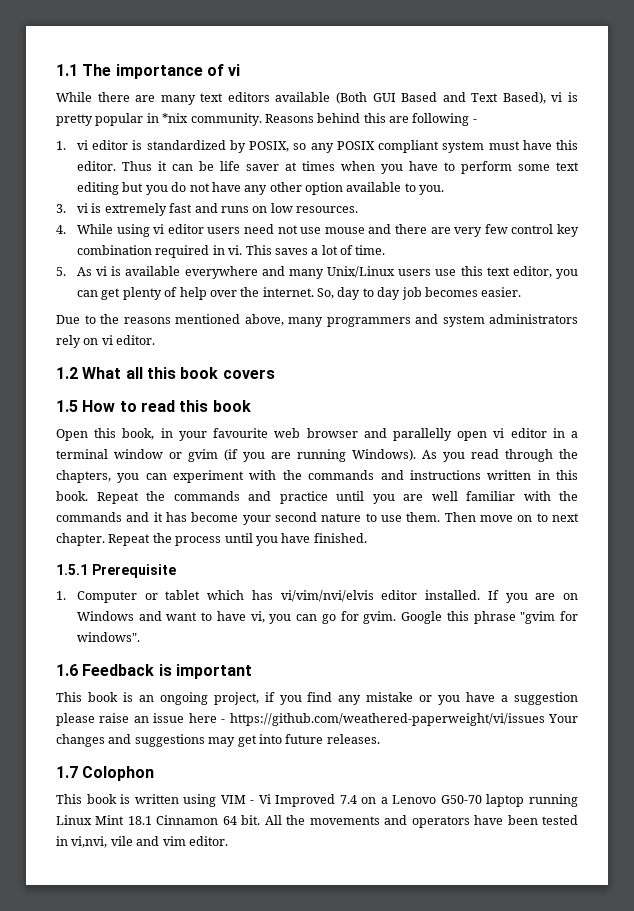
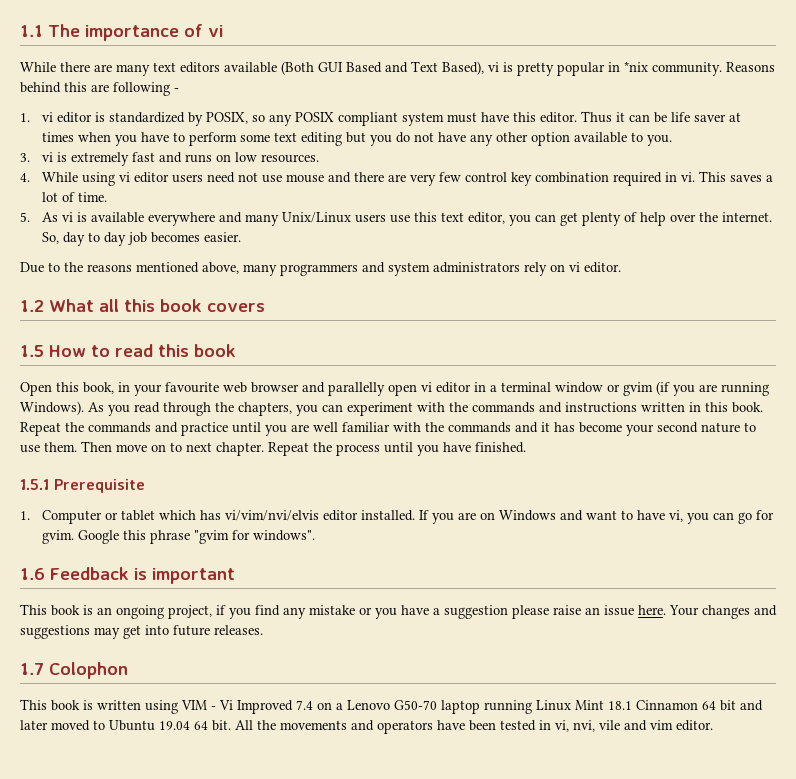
- This book is an ongoing project, if you find any mistake or you have a suggestion please raise an issue here - https://github.com/weathered-paperweight/vi/issues Your changes and suggestions may get into future releases.
+ This book is an ongoing project, if you find any mistake or you have a suggestion please raise an issue here. Your changes and suggestions may get into future releases.
- This book is written using VIM - Vi Improved 7.4 on a Lenovo G50-70 laptop running Linux Mint 18.1 Cinnamon 64 bit.
+ This book is written using VIM - Vi Improved 7.4 on a Lenovo G50-70 laptop running Linux Mint 18.1 Cinnamon 64 bit and later moved to Ubuntu 19.04 64 bit.
- All the movements and operators have been tested in vi,nvi, vile and vim editor.
+ All the movements and operators have been tested in vi, nvi, vile and vim editor.

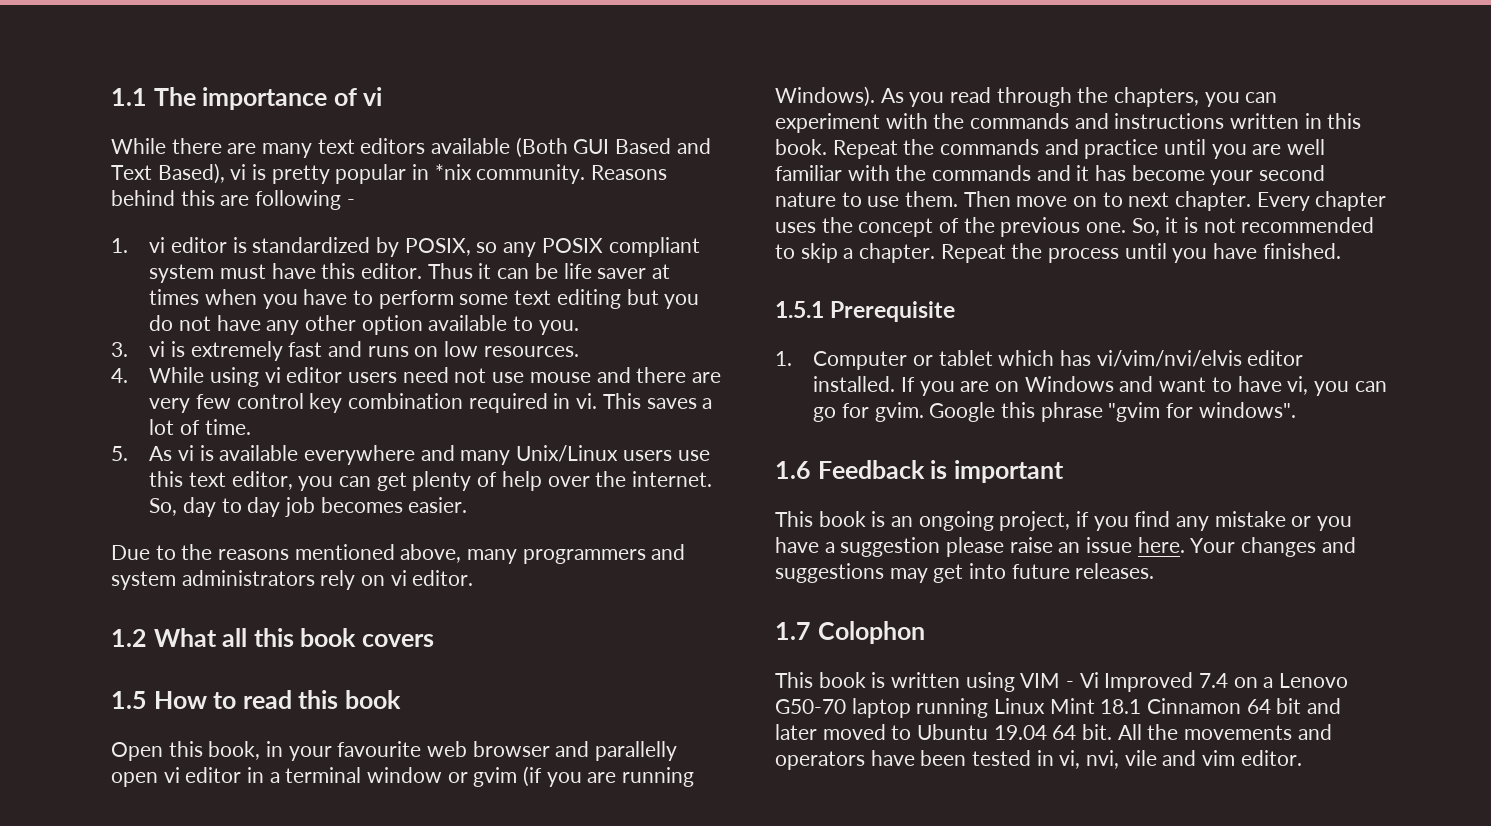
+ Every chapter uses the concept of the previous one. So, it is not recommended to skip a chapter.

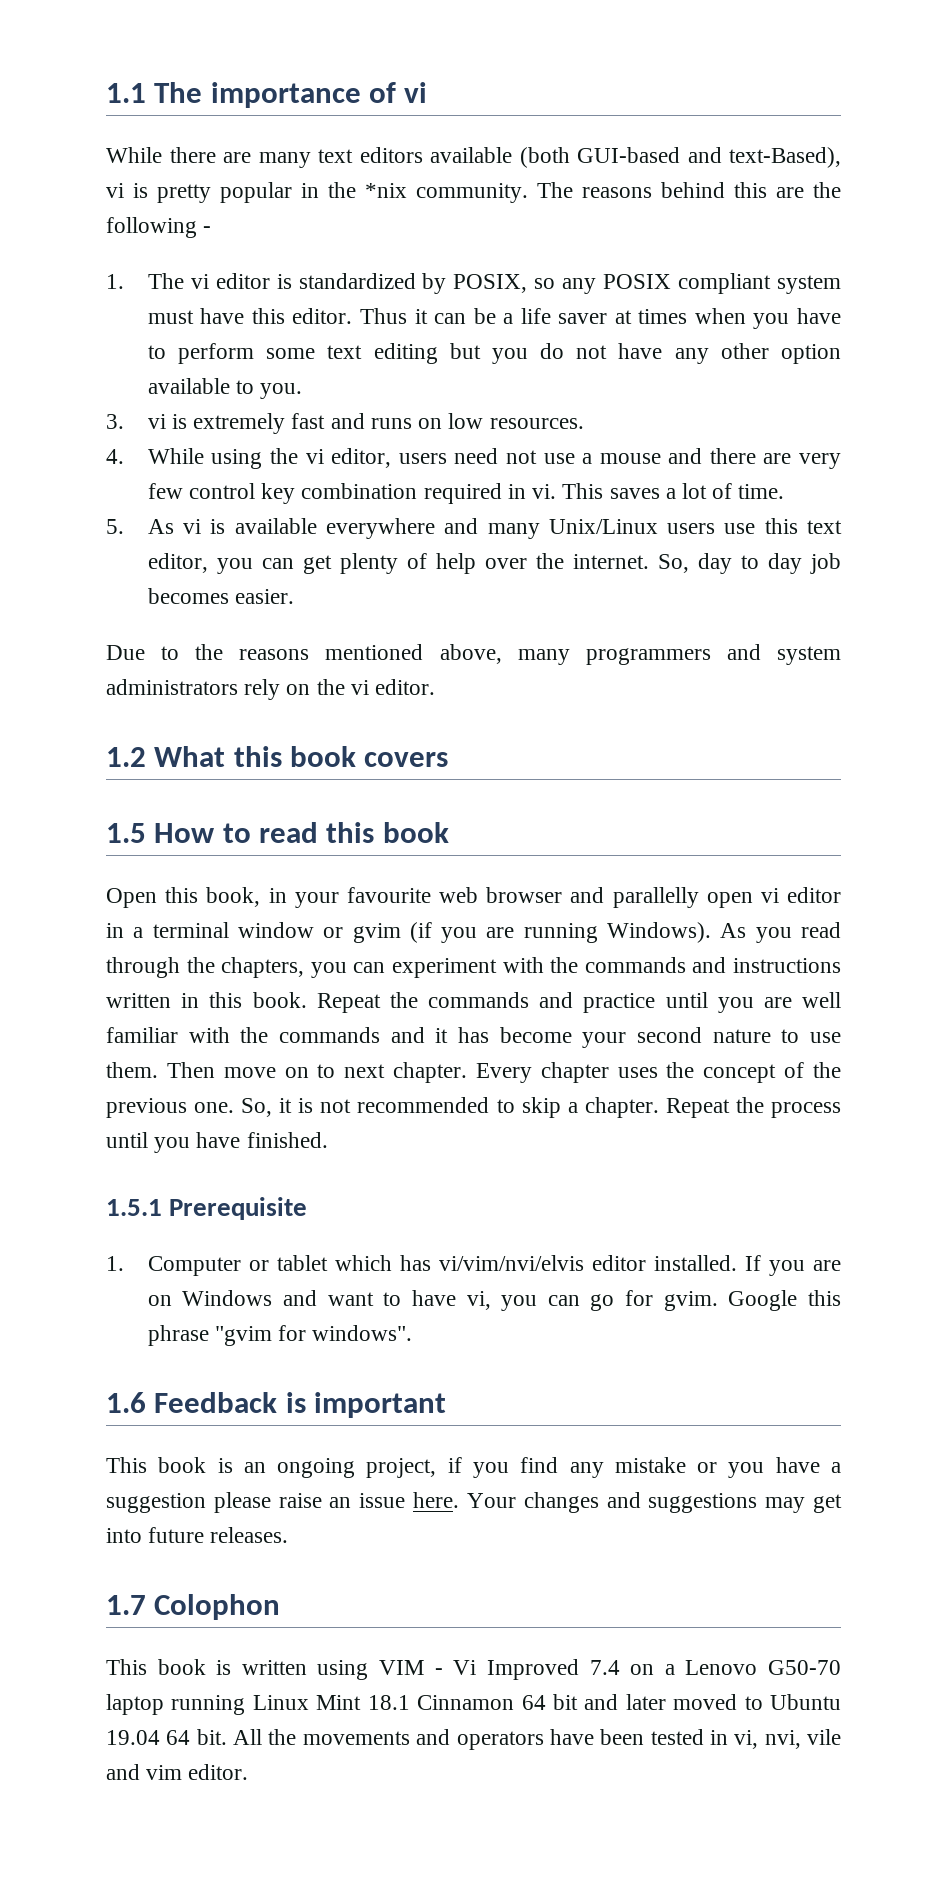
- While there are many text editors available (Both GUI Based and Text Based), vi is pretty popular in *nix community.
+ While there are many text editors available (both GUI-based and text-Based), vi is pretty popular in the *nix community.
- Reasons behind this are following -
+ The reasons behind this are the following -
- 1. vi editor is standardized by POSIX, so any POSIX compliant system must have this editor.
+ 1. The vi editor is standardized by POSIX, so any POSIX compliant system must have this editor.
- Thus it can be life saver at times when you have to perform some text editing but you do not have any other option available to you.
+ Thus it can be a life saver at times when you have to perform some text editing but you do not have any other option available to you.
- 4. While using vi editor users need not use mouse and there are very few control key combination required in vi.
+ 4. While using the vi editor, users need not use a mouse and there are very few control key combination required in vi.
- Due to the reasons mentioned above, many programmers and system administrators rely on vi editor.
+ Due to the reasons mentioned above, many programmers and system administrators rely on the vi editor.
- 1.2 What all this book covers
+ 1.2 What this book covers

